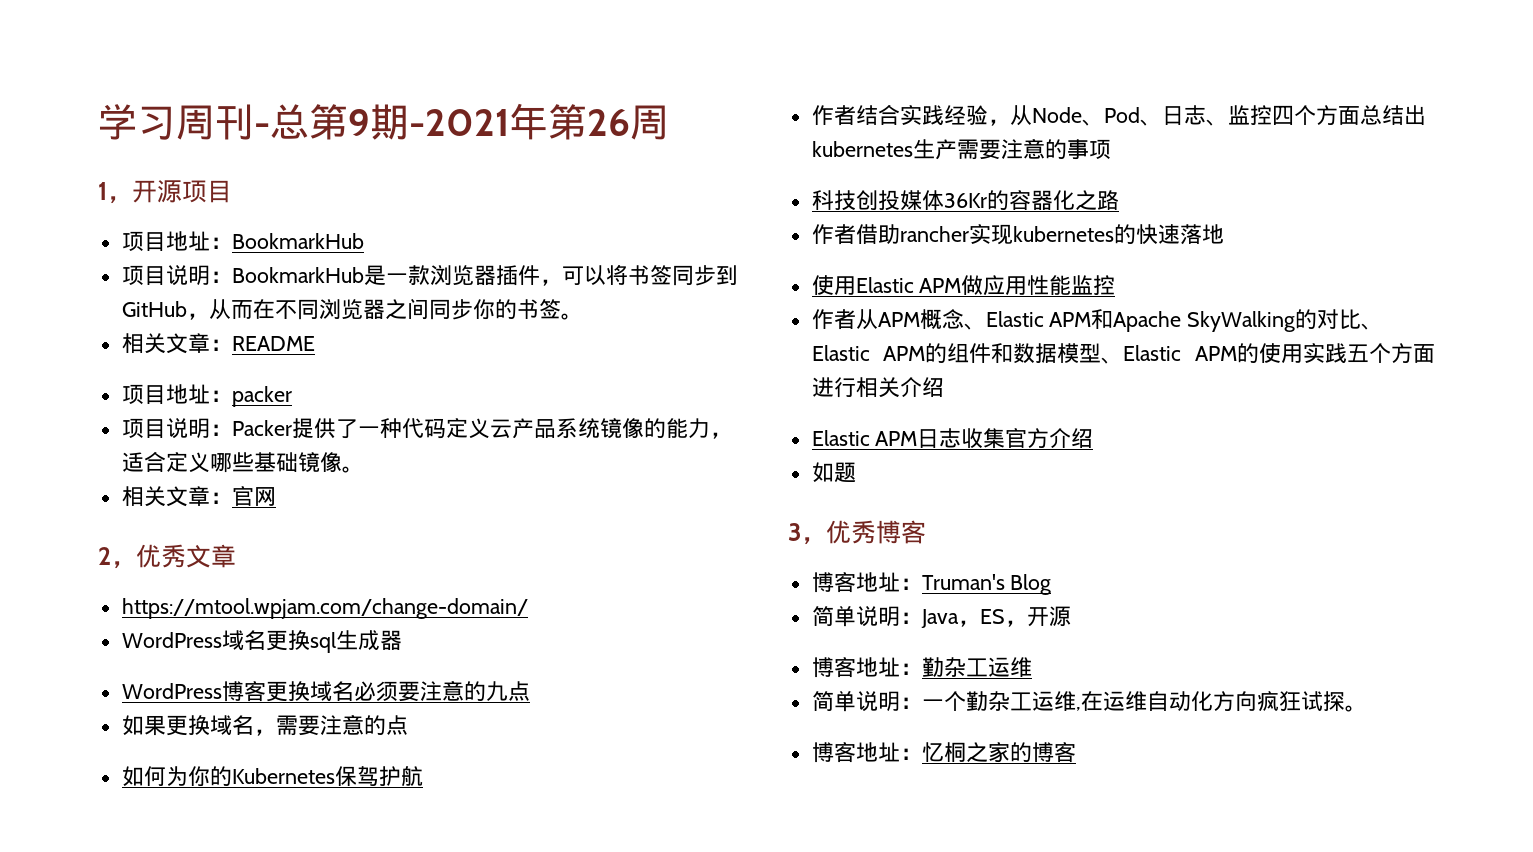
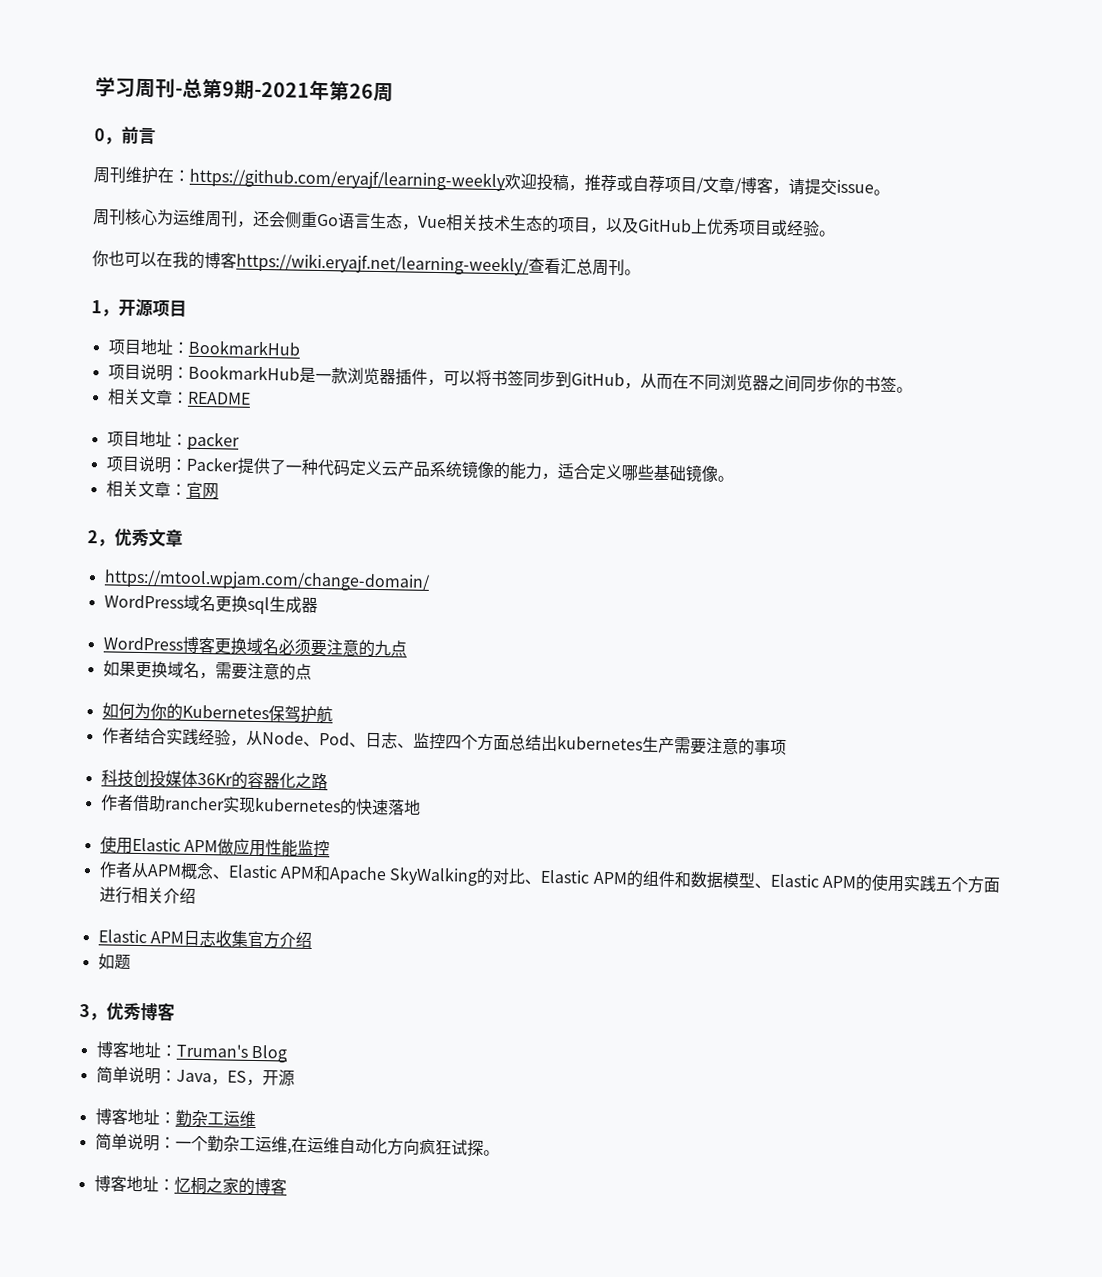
+ 0，前言
+ 周刊维护在：https://github.com/eryajf/learning-weekly欢迎投稿，推荐或自荐项目/文章/博客，请提交issue。
+ 周刊核心为运维周刊，还会侧重Go语言生态，Vue相关技术生态的项目，以及GitHub上优秀项目或经验。
+ 你也可以在我的博客https://wiki.eryajf.net/learning-weekly/查看汇总周刊。

